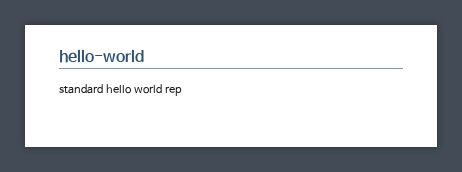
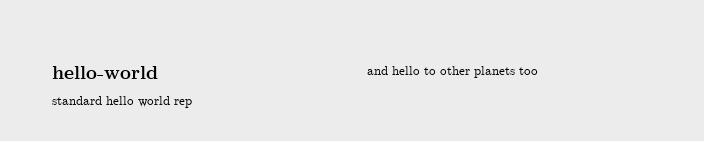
+ and hello to other planets too

